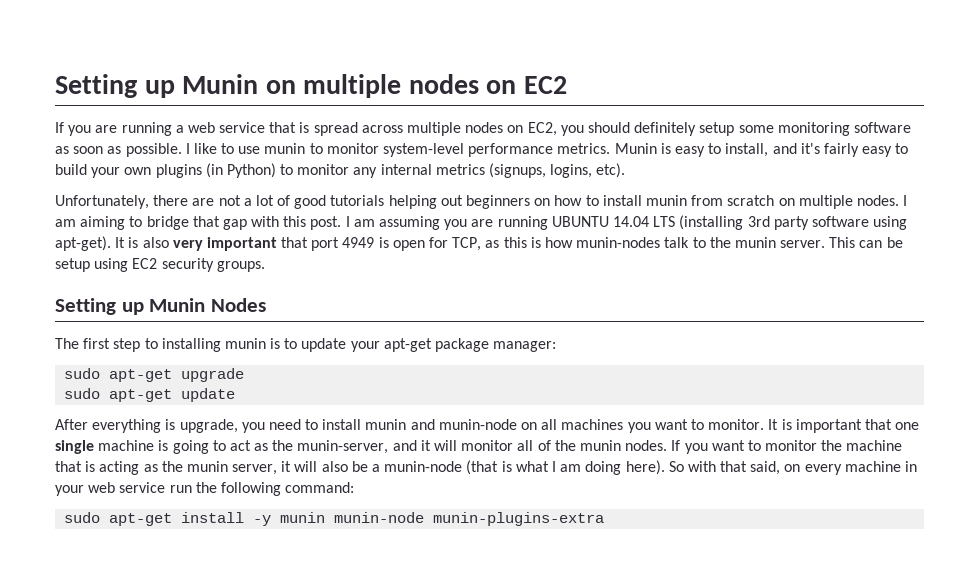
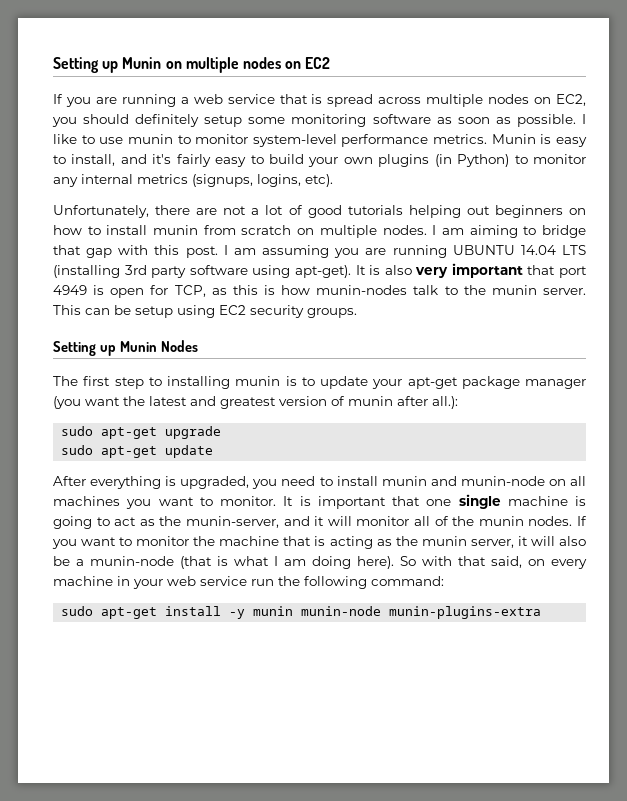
- The first step to installing munin is to update your apt-get package manager:
+ The first step to installing munin is to update your apt-get package manager (you want the latest and greatest version of munin after all.):
- After everything is upgrade, you need to install munin and munin-node on all machines you want to monitor.
+ After everything is upgraded, you need to install munin and munin-node on all machines you want to monitor.

